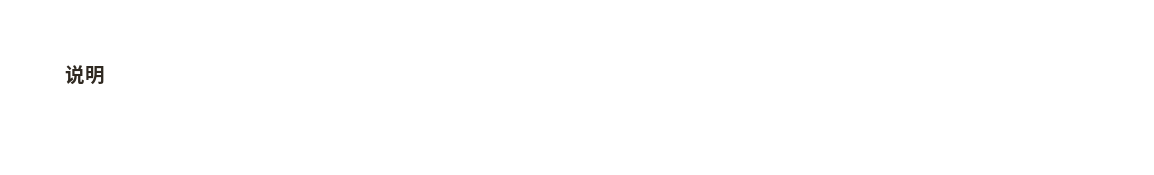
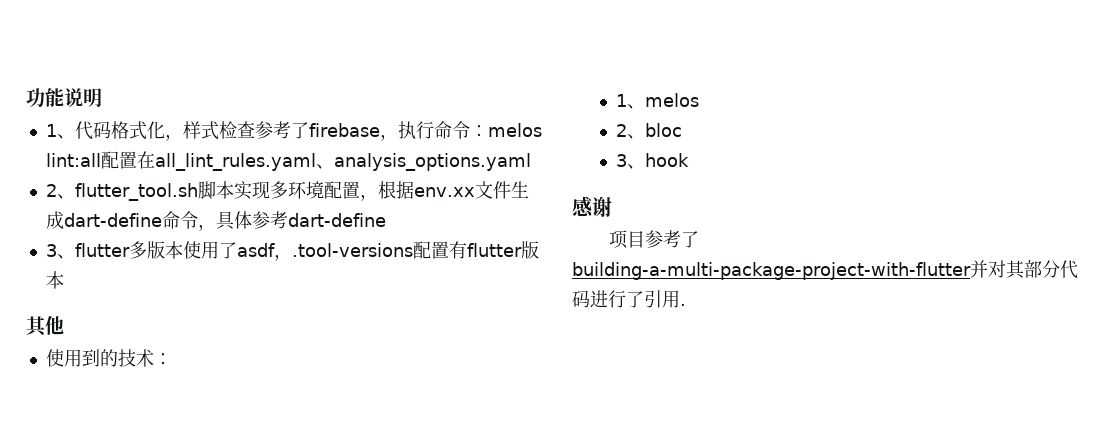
- 说明
+ 功能说明
+ 1、代码格式化，样式检查参考了firebase，执行命令：melos lint:all配置在all_lint_rules.yaml、analysis_options.yaml
+ 2、flutter_tool.sh脚本实现多环境配置，根据env.xx文件生成dart-define命令，具体参考dart-define
+ 3、flutter多版本使用了asdf，.tool-versions配置有flutter版本
+ 其他
+ 使用到的技术：
+ 1、melos
+ 2、bloc
+ 3、hook
+ 感谢
+ 项目参考了building-a-multi-package-project-with-flutter并对其部分代码进行了引用.

